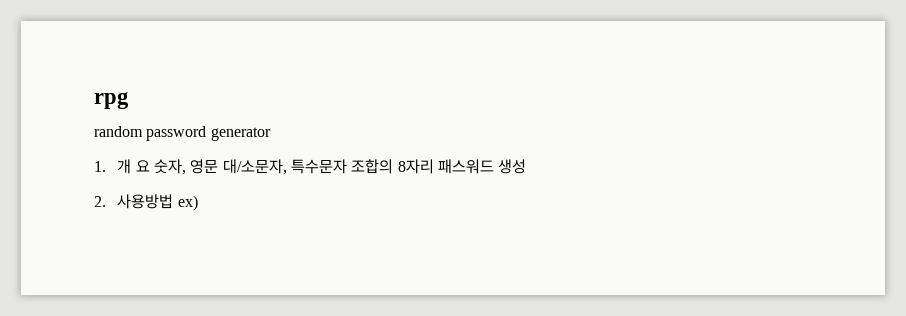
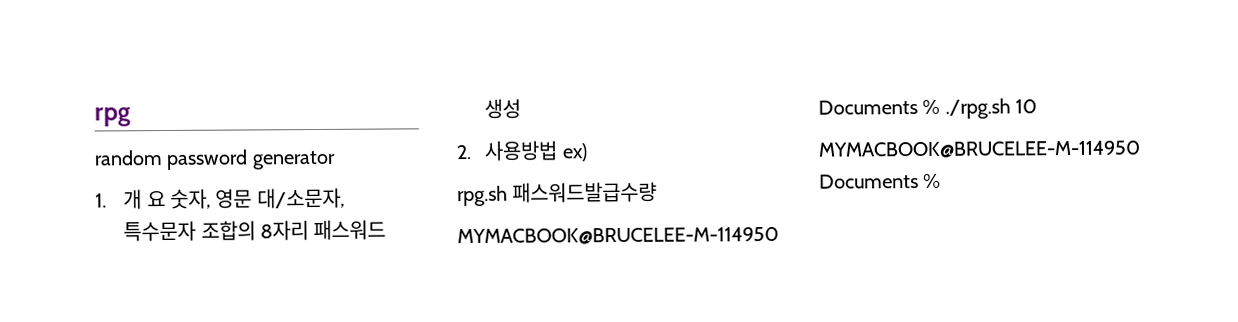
+ rpg.sh 패스워드발급수량
+ MYMACBOOK@BRUCELEE-M-114950 Documents % ./rpg.sh 10
+ MYMACBOOK@BRUCELEE-M-114950 Documents %

